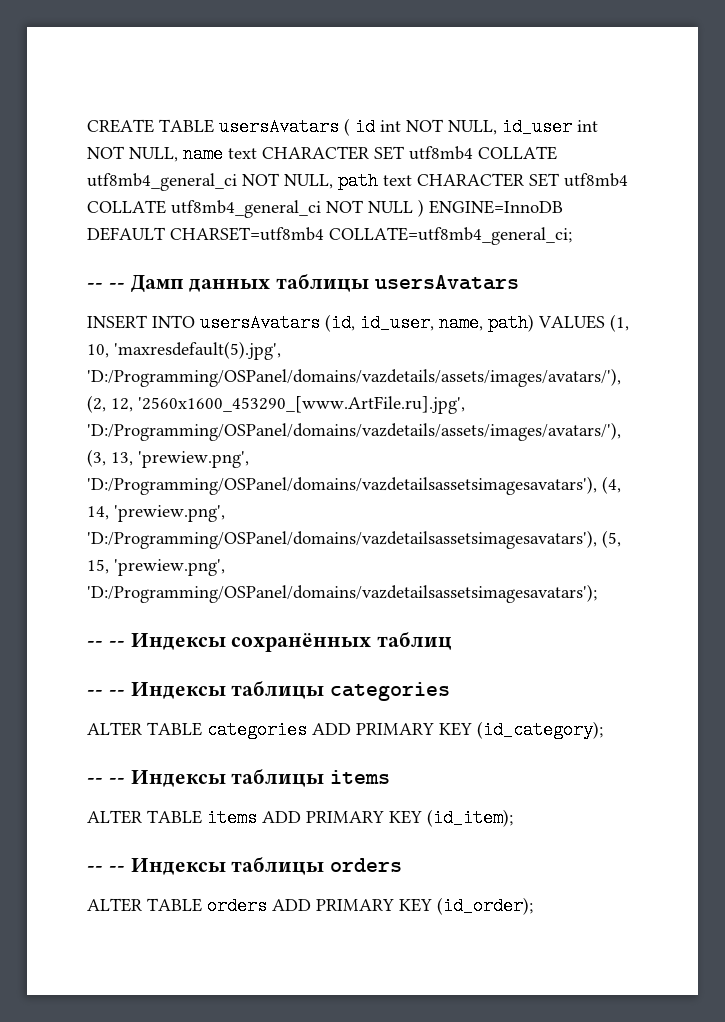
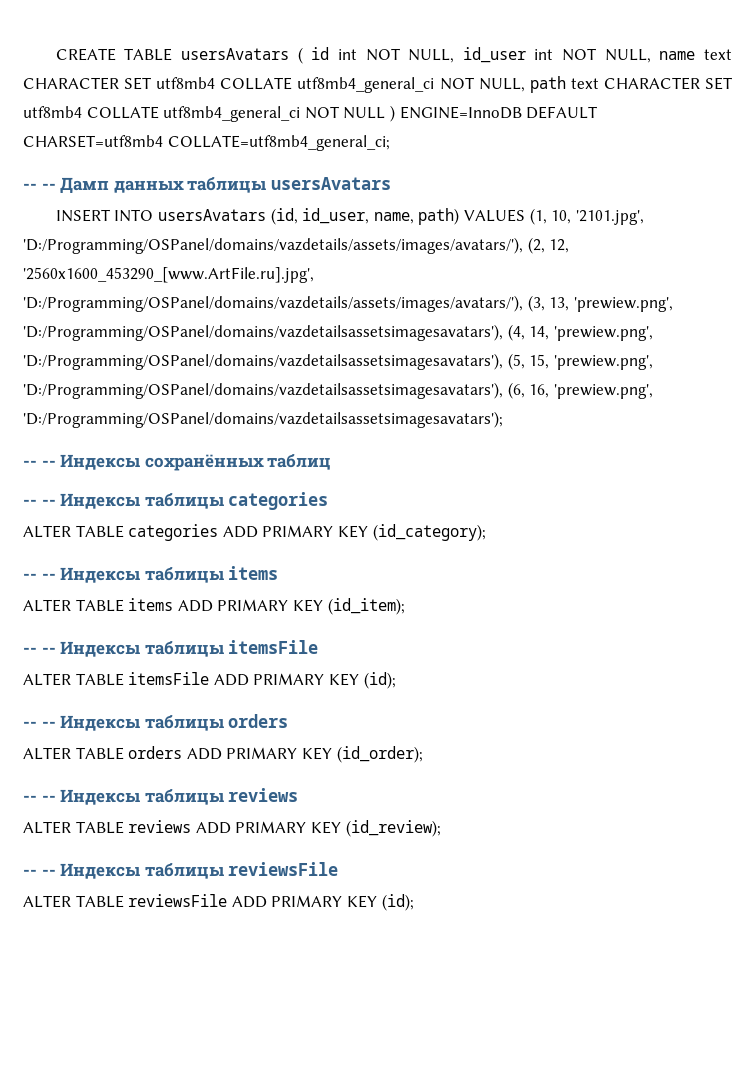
- INSERT INTO usersAvatars (id, id_user, name, path) VALUES (1, 10, 'maxresdefault(5).jpg', 'D:/Programming/OSPanel/domains/vazdetails/assets/images/avatars/'), (2, 12, '2560x1600_453290_[www.ArtFile.ru].jpg', 'D:/Programming/OSPanel/domains/vazdetails/assets/images/avatars/'), (3, 13, 'prewiew.png', 'D:/Programming/OSPanel/domains/vazdetailsassetsimagesavatars'), (4, 14, 'prewiew.png', 'D:/Programming/OSPanel/domains/vazdetailsassetsimagesavatars'), (5, 15, 'prewiew.png', 'D:/Programming/OSPanel/domains/vazdetailsassetsimagesavatars');
+ INSERT INTO usersAvatars (id, id_user, name, path) VALUES (1, 10, '2101.jpg', 'D:/Programming/OSPanel/domains/vazdetails/assets/images/avatars/'), (2, 12, '2560x1600_453290_[www.ArtFile.ru].jpg', 'D:/Programming/OSPanel/domains/vazdetails/assets/images/avatars/'), (3, 13, 'prewiew.png', 'D:/Programming/OSPanel/domains/vazdetailsassetsimagesavatars'), (4, 14, 'prewiew.png', 'D:/Programming/OSPanel/domains/vazdetailsassetsimagesavatars'), (5, 15, 'prewiew.png', 'D:/Programming/OSPanel/domains/vazdetailsassetsimagesavatars'), (6, 16, 'prewiew.png', 'D:/Programming/OSPanel/domains/vazdetailsassetsimagesavatars');
+ -- -- Индексы таблицы itemsFile
+ ALTER TABLE itemsFile ADD PRIMARY KEY (id);
+ -- -- Индексы таблицы reviews
+ ALTER TABLE reviews ADD PRIMARY KEY (id_review);
+ -- -- Индексы таблицы reviewsFile
+ ALTER TABLE reviewsFile ADD PRIMARY KEY (id);

